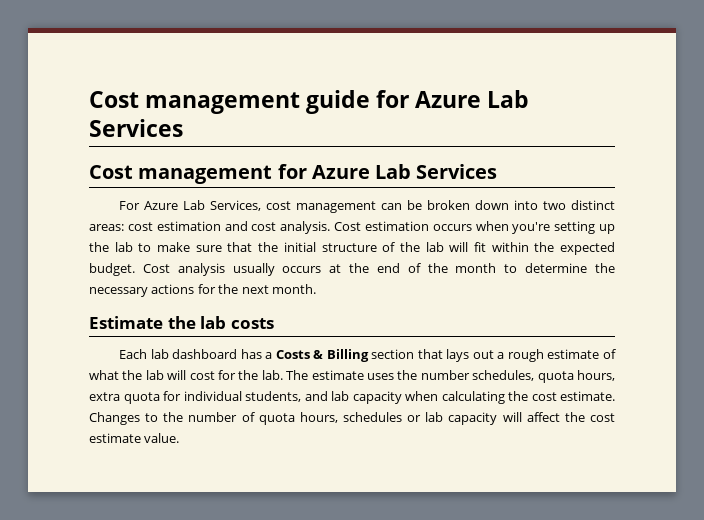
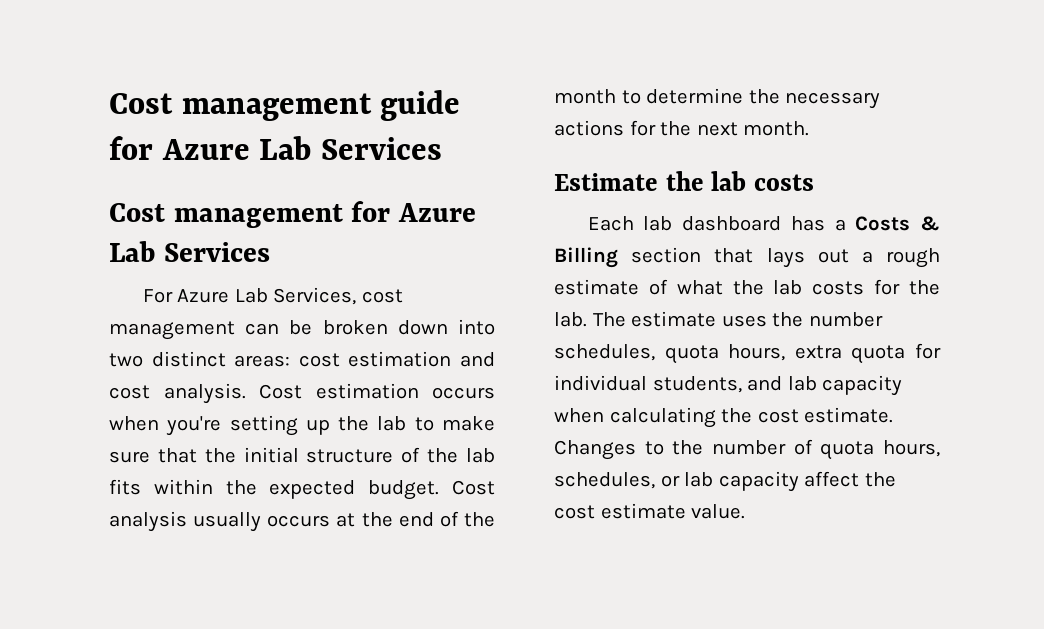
- Cost estimation occurs when you're setting up the lab to make sure that the initial structure of the lab will fit within the expected budget.
+ Cost estimation occurs when you're setting up the lab to make sure that the initial structure of the lab fits within the expected budget.
- Each lab dashboard has a Costs & Billing section that lays out a rough estimate of what the lab will cost for the lab.
+ Each lab dashboard has a Costs & Billing section that lays out a rough estimate of what the lab costs for the lab.
- Changes to the number of quota hours, schedules or lab capacity will affect the cost estimate value.
+ Changes to the number of quota hours, schedules, or lab capacity affect the cost estimate value.

